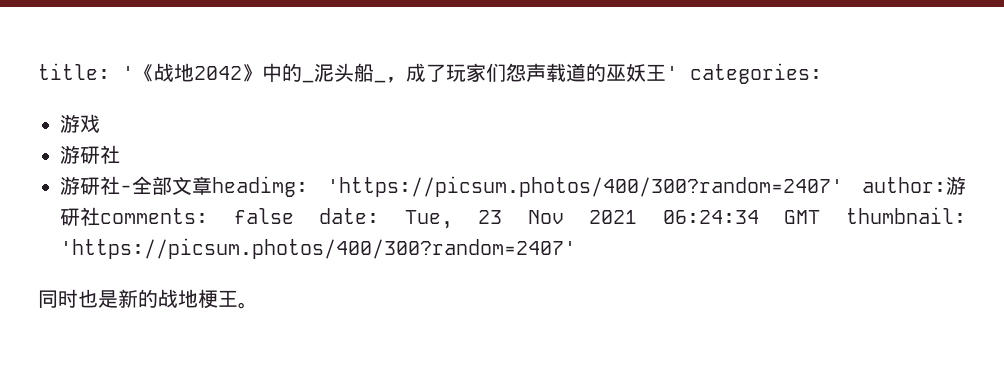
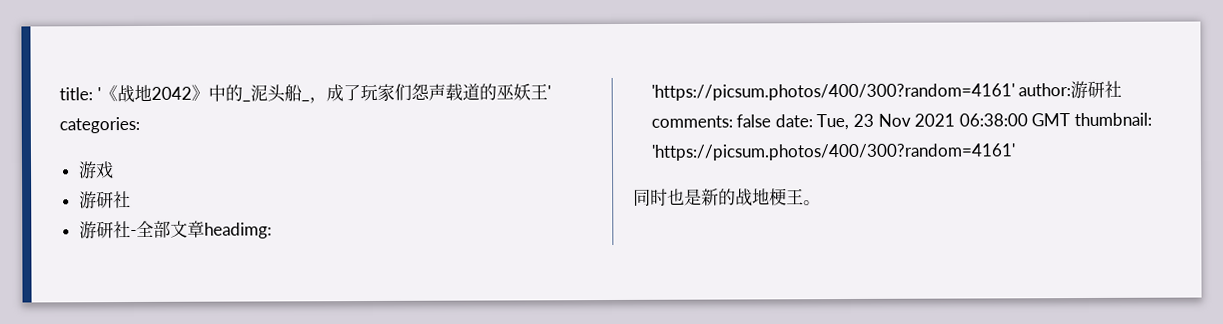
- 游研社-全部文章headimg: 'https://picsum.photos/400/300?random=2407' author:游研社comments: false date: Tue, 23 Nov 2021 06:24:34 GMT thumbnail: 'https://picsum.photos/400/300?random=2407'
+ 游研社-全部文章headimg: 'https://picsum.photos/400/300?random=4161' author:游研社comments: false date: Tue, 23 Nov 2021 06:38:00 GMT thumbnail: 'https://picsum.photos/400/300?random=4161'

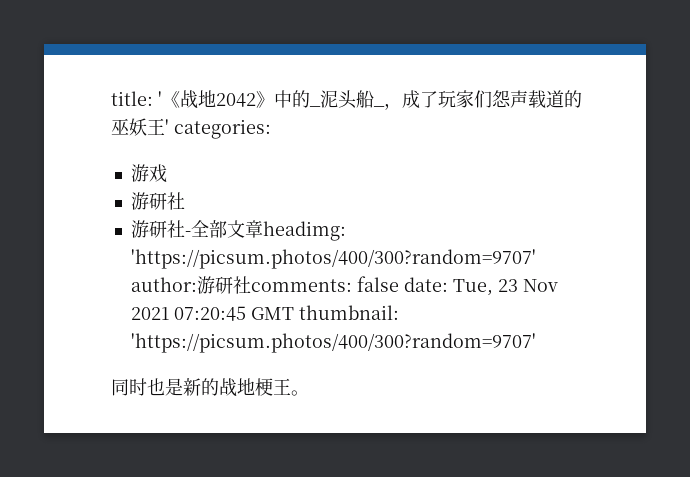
- 游研社-全部文章headimg: 'https://picsum.photos/400/300?random=4161' author:游研社comments: false date: Tue, 23 Nov 2021 06:38:00 GMT thumbnail: 'https://picsum.photos/400/300?random=4161'
+ 游研社-全部文章headimg: 'https://picsum.photos/400/300?random=9707' author:游研社comments: false date: Tue, 23 Nov 2021 07:20:45 GMT thumbnail: 'https://picsum.photos/400/300?random=9707'

